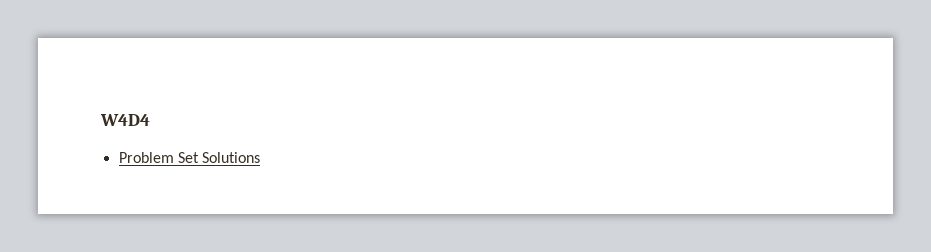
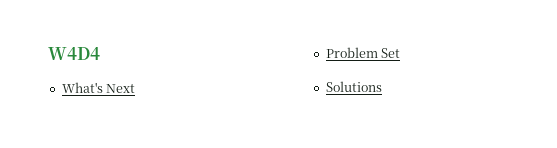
+ What's Next
- Problem Set Solutions
+ Problem Set
+ Solutions

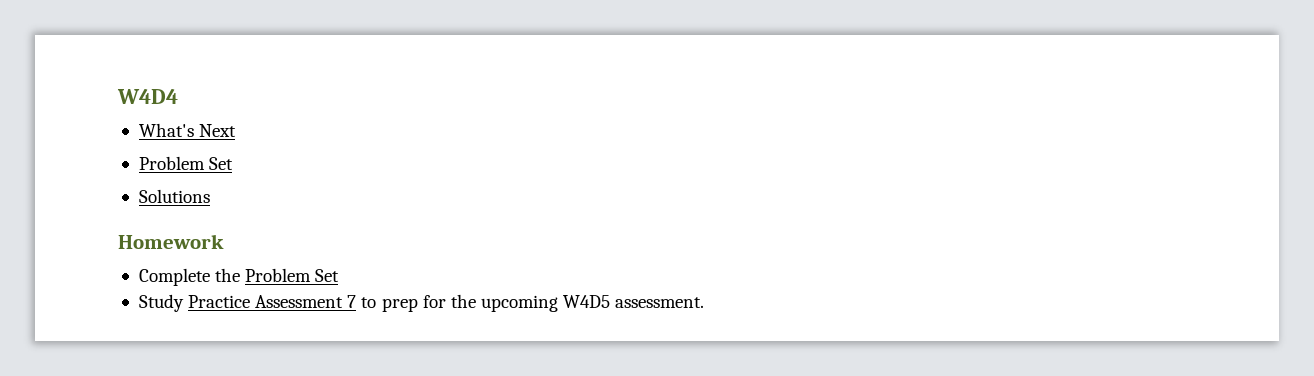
+ Homework
+ Complete the Problem Set
+ Study Practice Assessment 7 to prep for the upcoming W4D5 assessment.

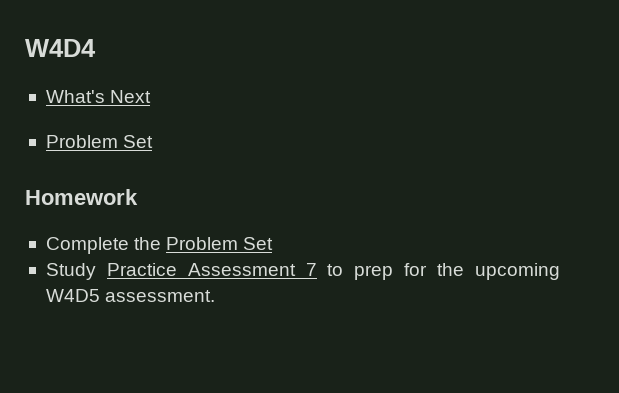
- Solutions

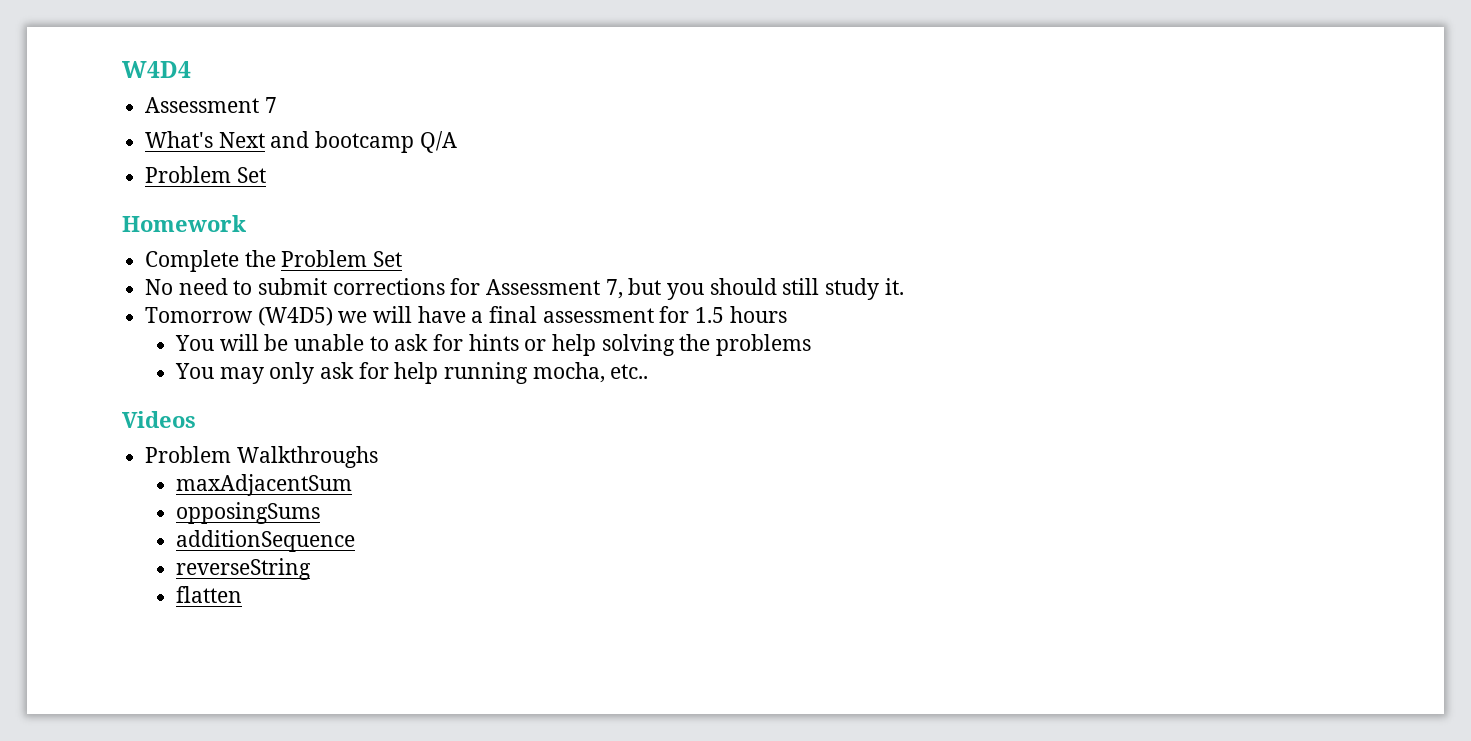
+ Assessment 7
- What's Next
+ What's Next and bootcamp Q/A
- Study Practice Assessment 7 to prep for the upcoming W4D5 assessment.
+ No need to submit corrections for Assessment 7, but you should still study it.
+ Tomorrow (W4D5) we will have a final assessment for 1.5 hours
+ You will be unable to ask for hints or help solving the problems
+ You may only ask for help running mocha, etc..
+ Videos
+ Problem Walkthroughs
+ maxAdjacentSum
+ opposingSums
+ additionSequence
+ reverseString
+ flatten

